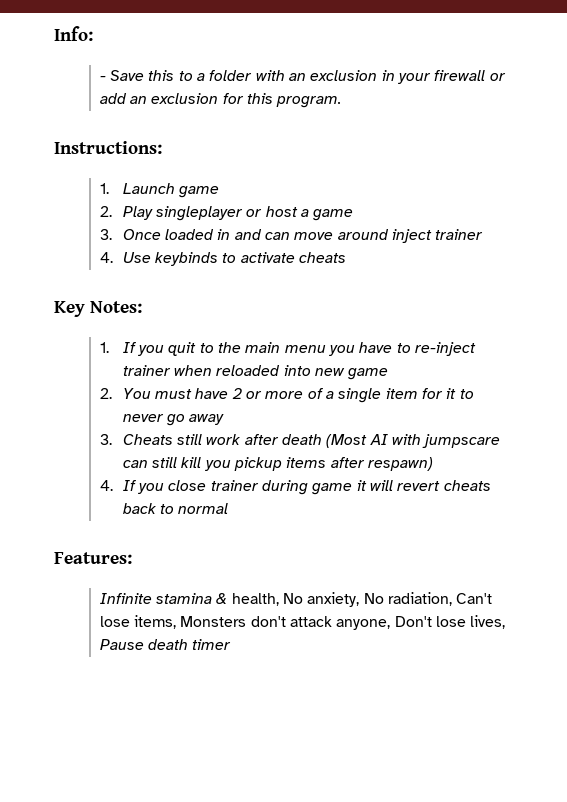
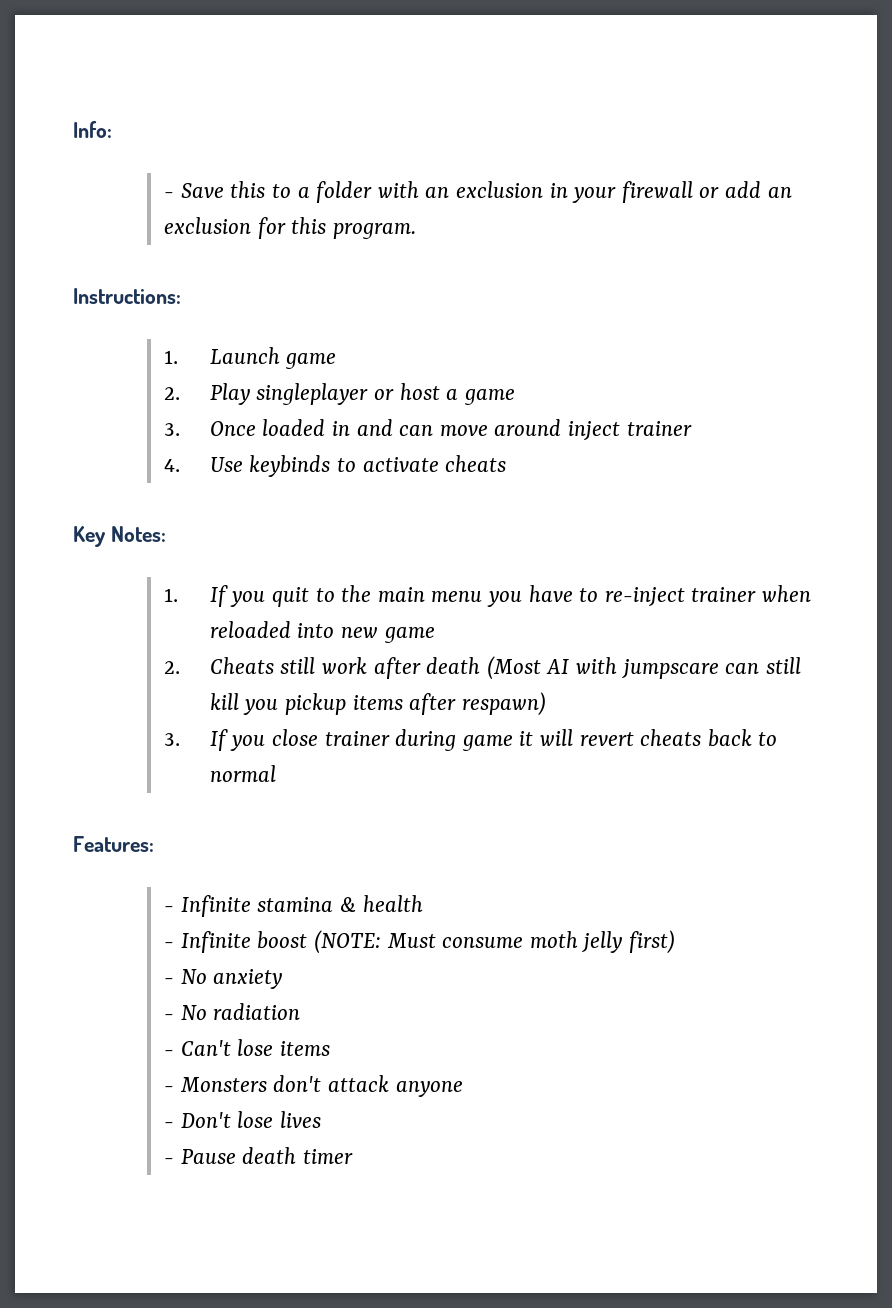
- 2. You must have 2 or more of a single item for it to never go away
- 3. Cheats still work after death (Most AI with jumpscare can still kill you pickup items after respawn)
+ 2. Cheats still work after death (Most AI with jumpscare can still kill you pickup items after respawn)
- 4. If you close trainer during game it will revert cheats back to normal
+ 3. If you close trainer during game it will revert cheats back to normal
- Infinite stamina & health, No anxiety, No radiation, Can't lose items, Monsters don't attack anyone, Don't lose lives, Pause death timer
+ - Infinite stamina & health
+ - Infinite boost (NOTE: Must consume moth jelly first)
+ - No anxiety
+ - No radiation
+ - Can't lose items
+ - Monsters don't attack anyone
+ - Don't lose lives
+ - Pause death timer

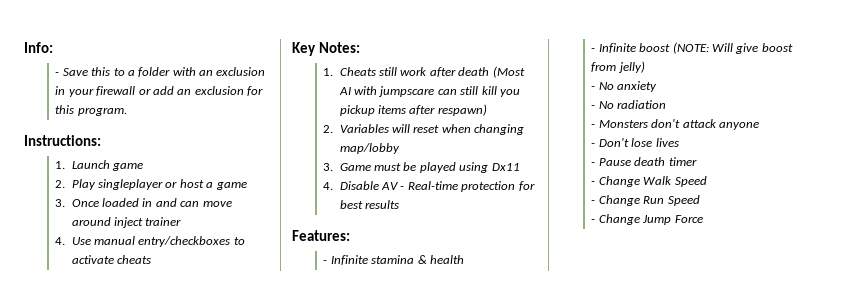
- 4. Use keybinds to activate cheats
+ 4. Use manual entry/checkboxes to activate cheats
- 1. If you quit to the main menu you have to re-inject trainer when reloaded into new game
- 2. Cheats still work after death (Most AI with jumpscare can still kill you pickup items after respawn)
+ 1. Cheats still work after death (Most AI with jumpscare can still kill you pickup items after respawn)
- 3. If you close trainer during game it will revert cheats back to normal
+ 2. Variables will reset when changing map/lobby
+ 3. Game must be played using Dx11
+ 4. Disable AV - Real-time protection for best results
- - Infinite boost (NOTE: Must consume moth jelly first)
+ - Infinite boost (NOTE: Will give boost from jelly)
- - Can't lose items
+ - Change Walk Speed
+ - Change Run Speed
+ - Change Jump Force

